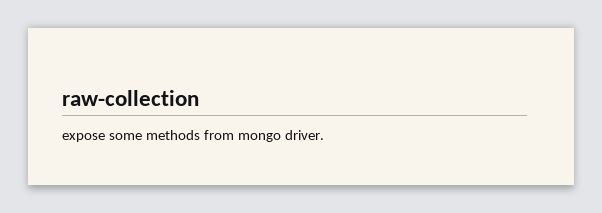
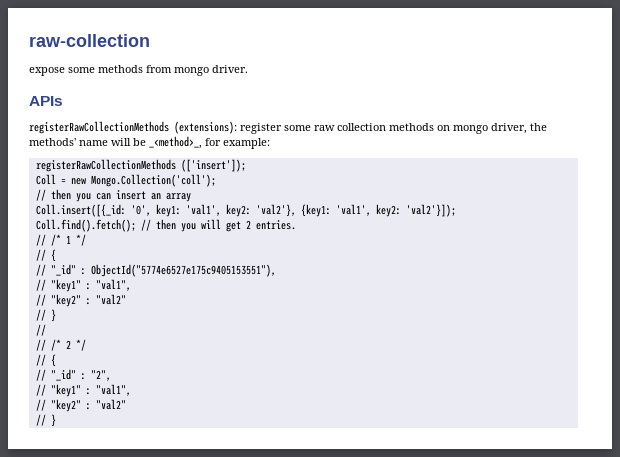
+ APIs
+ registerRawCollectionMethods (extensions): register some raw collection methods on mongo driver, the methods' name will be _<method>_, for example:
+ registerRawCollectionMethods (['insert']);
+ Coll = new Mongo.Collection('coll');
+ // then you can insert an array
+ Coll.insert([{_id: '0', key1: 'val1', key2: 'val2'}, {key1: 'val1', key2: 'val2'}]);
+ Coll.find().fetch(); // then you will get 2 entries.
+ // /* 1 */
+ // {
+ // "_id" : ObjectId("5774e6527e175c9405153551"),
+ // "key1" : "val1",
+ // "key2" : "val2"
+ // }
+ //
+ // /* 2 */
+ // {
+ // "_id" : "2",
+ // "key1" : "val1",
+ // "key2" : "val2"
+ // }

